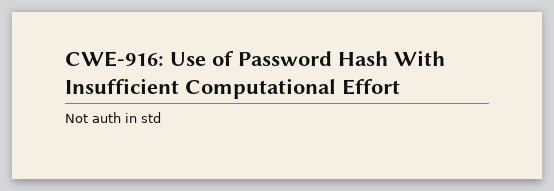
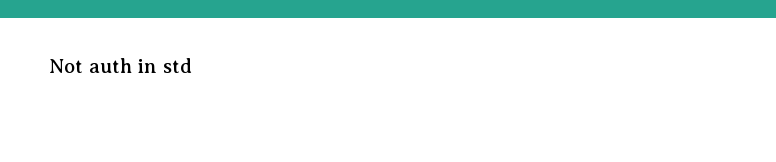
- CWE-916: Use of Password Hash With Insufficient Computational Effort

